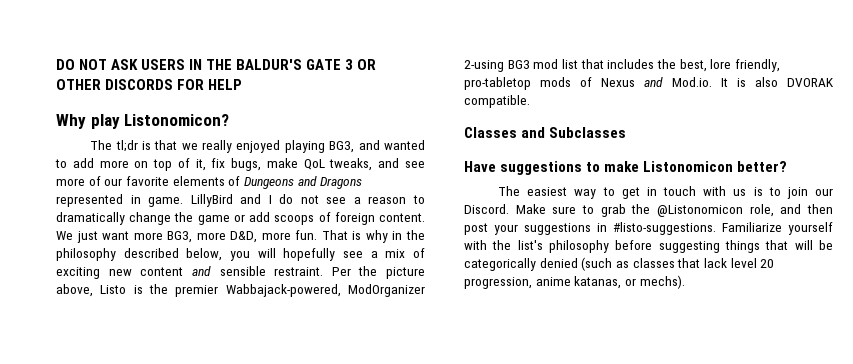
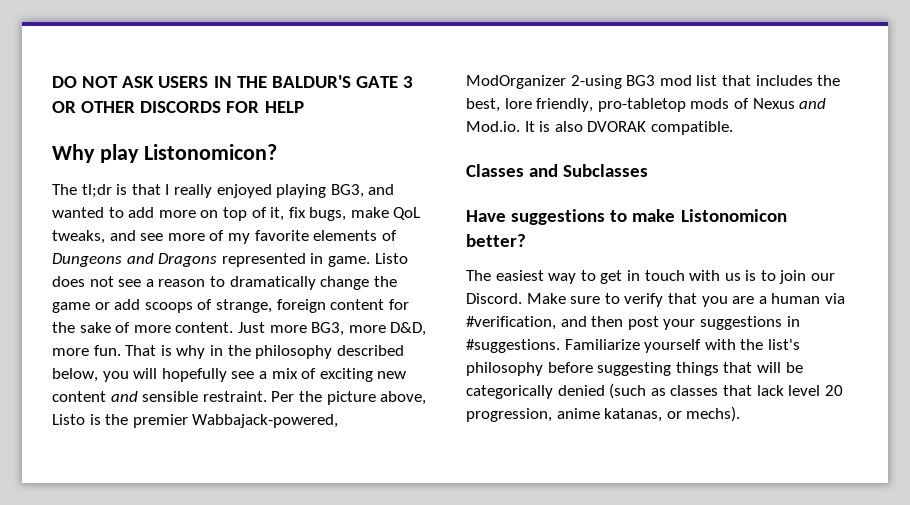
- The tl;dr is that we really enjoyed playing BG3, and wanted to add more on top of it, fix bugs, make QoL tweaks, and see more of our favorite elements of Dungeons and Dragons represented in game.
+ The tl;dr is that I really enjoyed playing BG3, and wanted to add more on top of it, fix bugs, make QoL tweaks, and see more of my favorite elements of Dungeons and Dragons represented in game.
- LillyBird and I do not see a reason to dramatically change the game or add scoops of foreign content. We just want more BG3, more D&D, more fun.
+ Listo does not see a reason to dramatically change the game or add scoops of strange, foreign content for the sake of more content. Just more BG3, more D&D, more fun.
- Make sure to grab the @Listonomicon role, and then post your suggestions in #listo-suggestions.
+ Make sure to verify that you are a human via #verification, and then post your suggestions in #suggestions.

